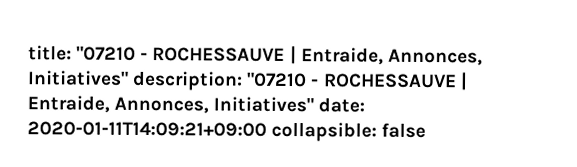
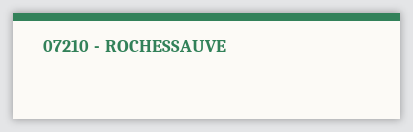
- title: "07210 - ROCHESSAUVE | Entraide, Annonces, Initiatives" description: "07210 - ROCHESSAUVE | Entraide, Annonces, Initiatives" date: 2020-01-11T14:09:21+09:00 collapsible: false
+ 07210 - ROCHESSAUVE

